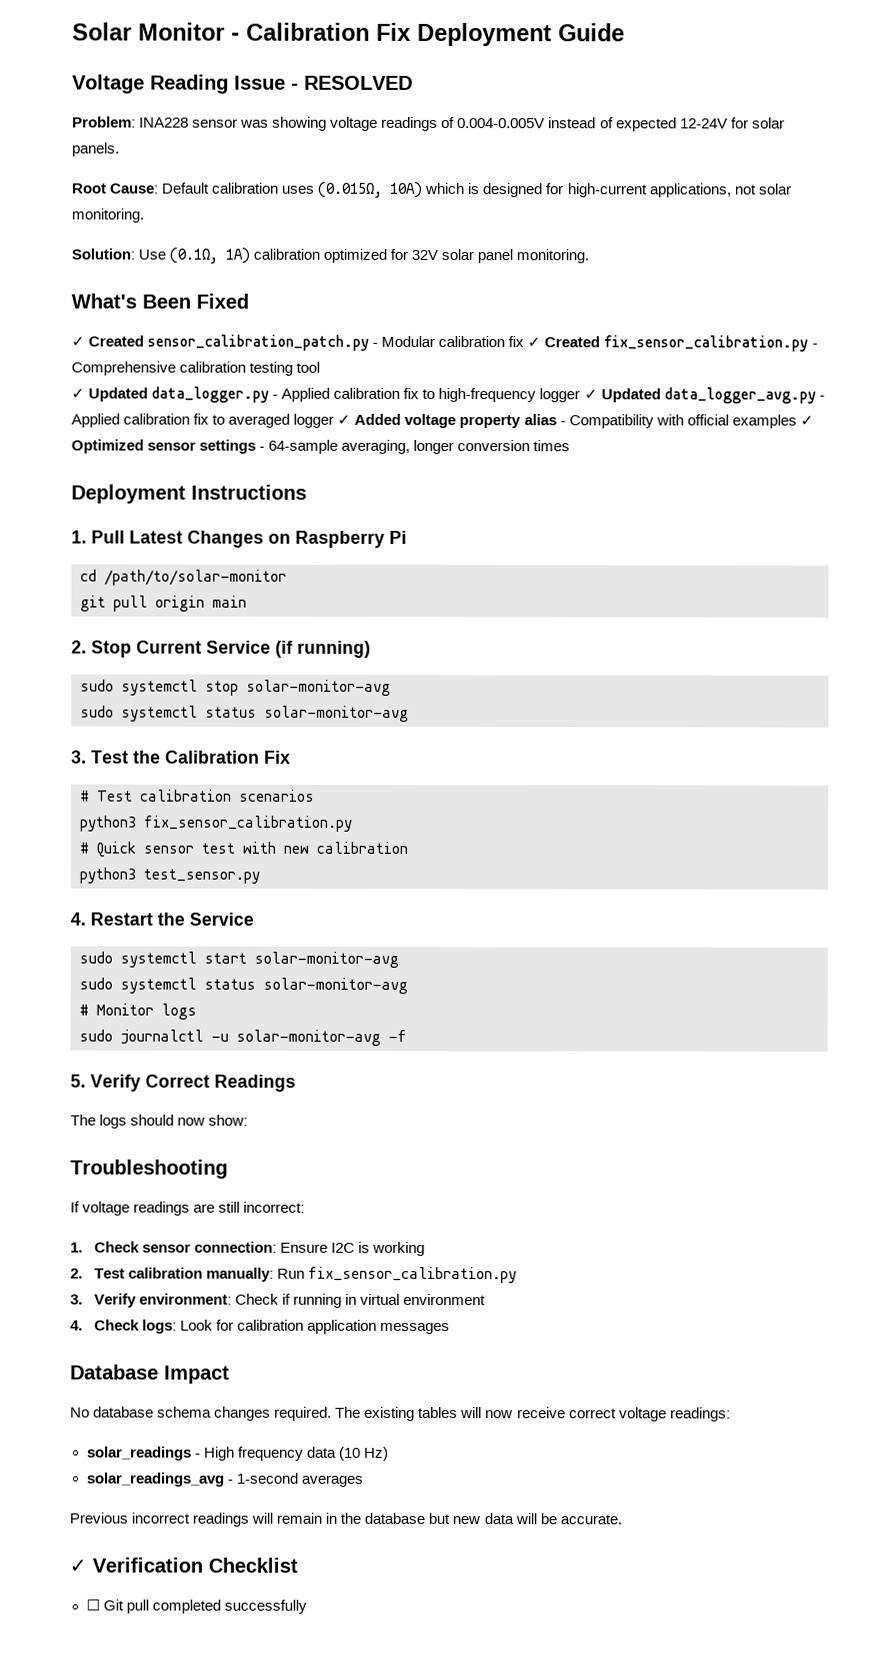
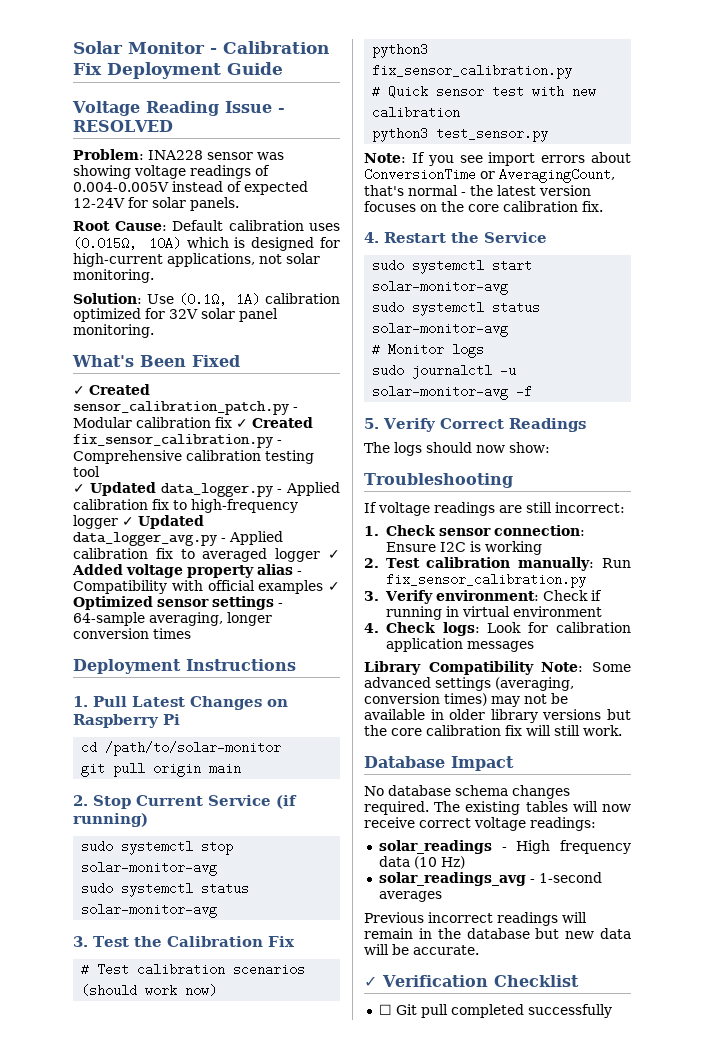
- # Test calibration scenarios
+ # Test calibration scenarios (should work now)
+ Note: If you see import errors about ConversionTime or AveragingCount, that's normal - the latest version focuses on the core calibration fix.
+ Library Compatibility Note: Some advanced settings (averaging, conversion times) may not be available in older library versions but the core calibration fix will still work.

